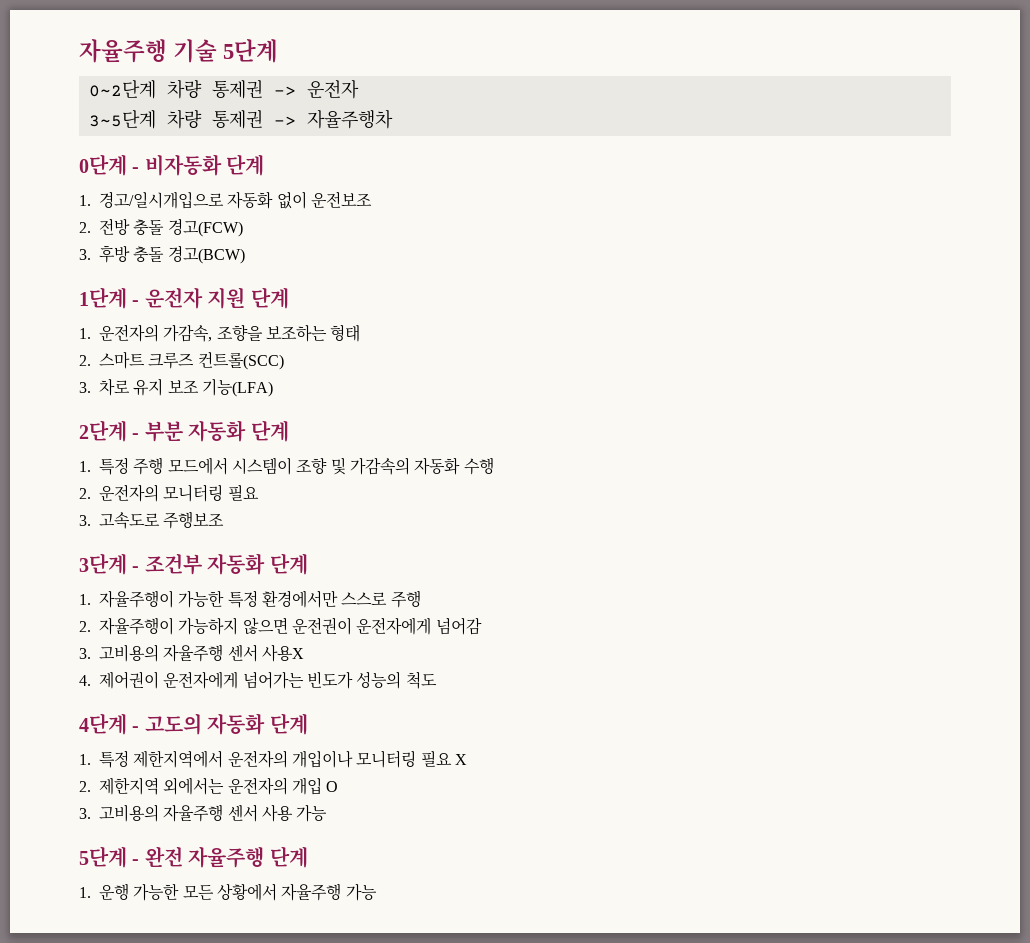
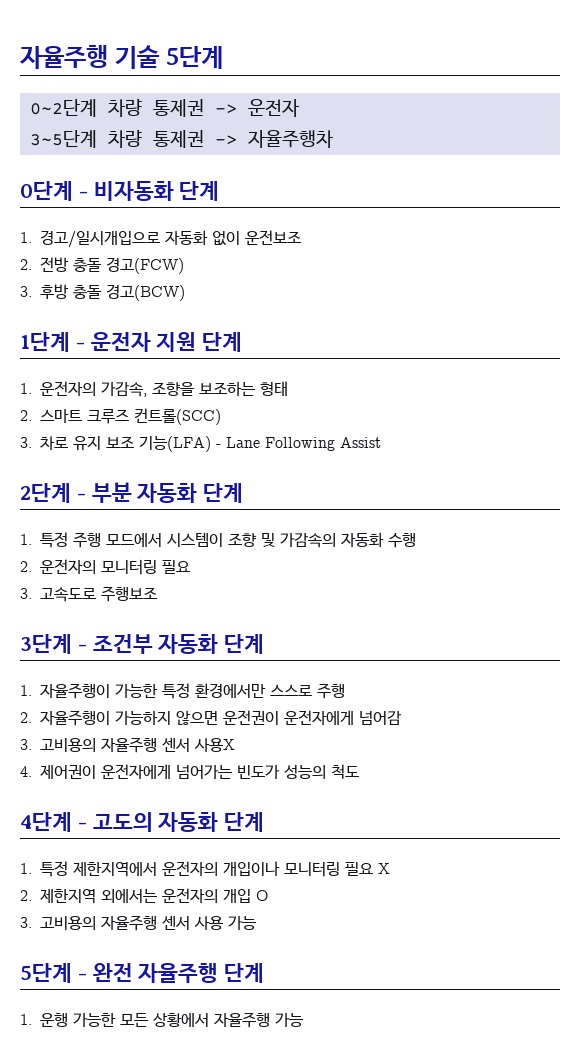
- 3. 차로 유지 보조 기능(LFA)
+ 3. 차로 유지 보조 기능(LFA) - Lane Following Assist

